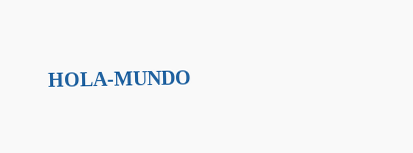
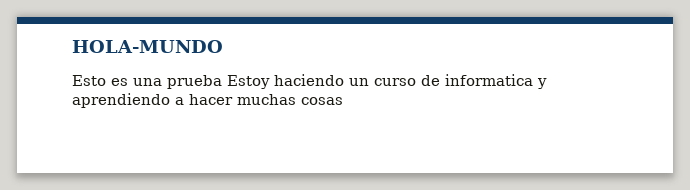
+ Esto es una prueba Estoy haciendo un curso de informatica y aprendiendo a hacer muchas cosas

